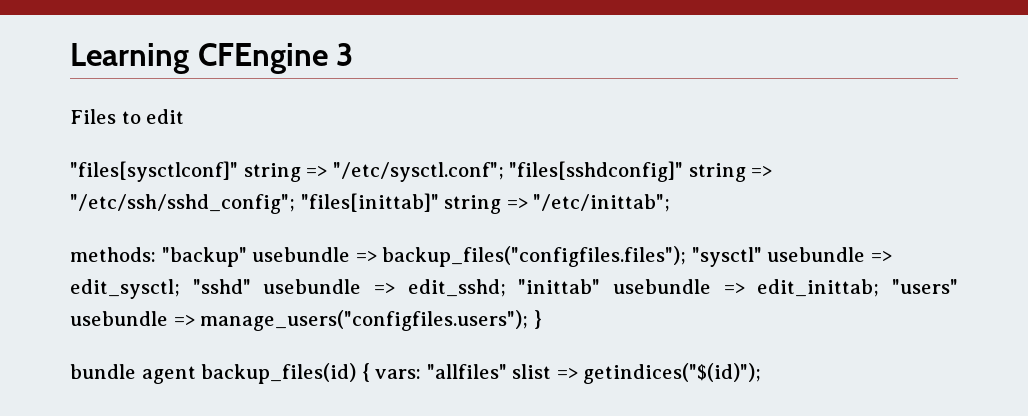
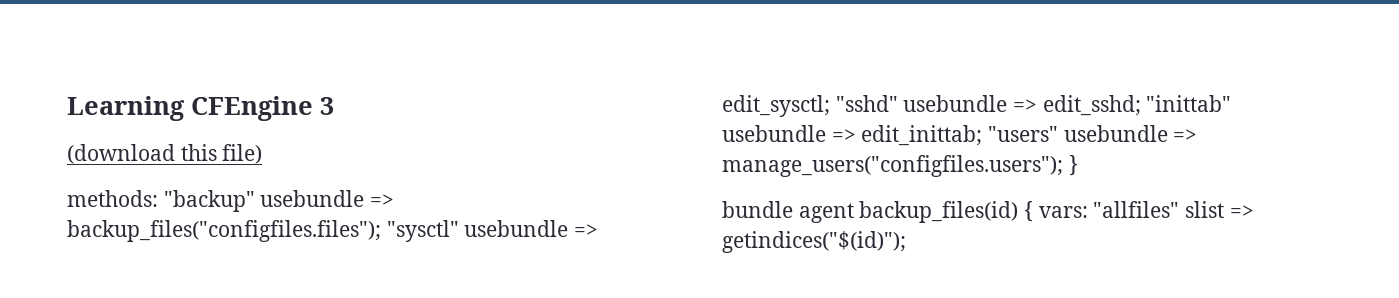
- Files to edit
- "files[sysctlconf]" string => "/etc/sysctl.conf"; "files[sshdconfig]" string => "/etc/ssh/sshd_config"; "files[inittab]" string => "/etc/inittab";
+ (download this file)

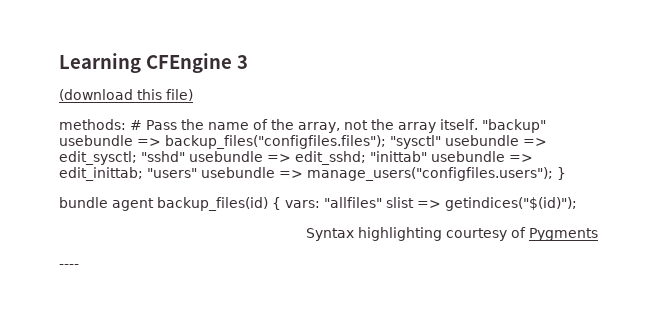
- methods: "backup" usebundle => backup_files("configfiles.files"); "sysctl" usebundle => edit_sysctl; "sshd" usebundle => edit_sshd; "inittab" usebundle => edit_inittab; "users" usebundle => manage_users("configfiles.users"); }
+ methods: # Pass the name of the array, not the array itself. "backup" usebundle => backup_files("configfiles.files"); "sysctl" usebundle => edit_sysctl; "sshd" usebundle => edit_sshd; "inittab" usebundle => edit_inittab; "users" usebundle => manage_users("configfiles.users"); }
+ Syntax highlighting courtesy of Pygments
+ ----

